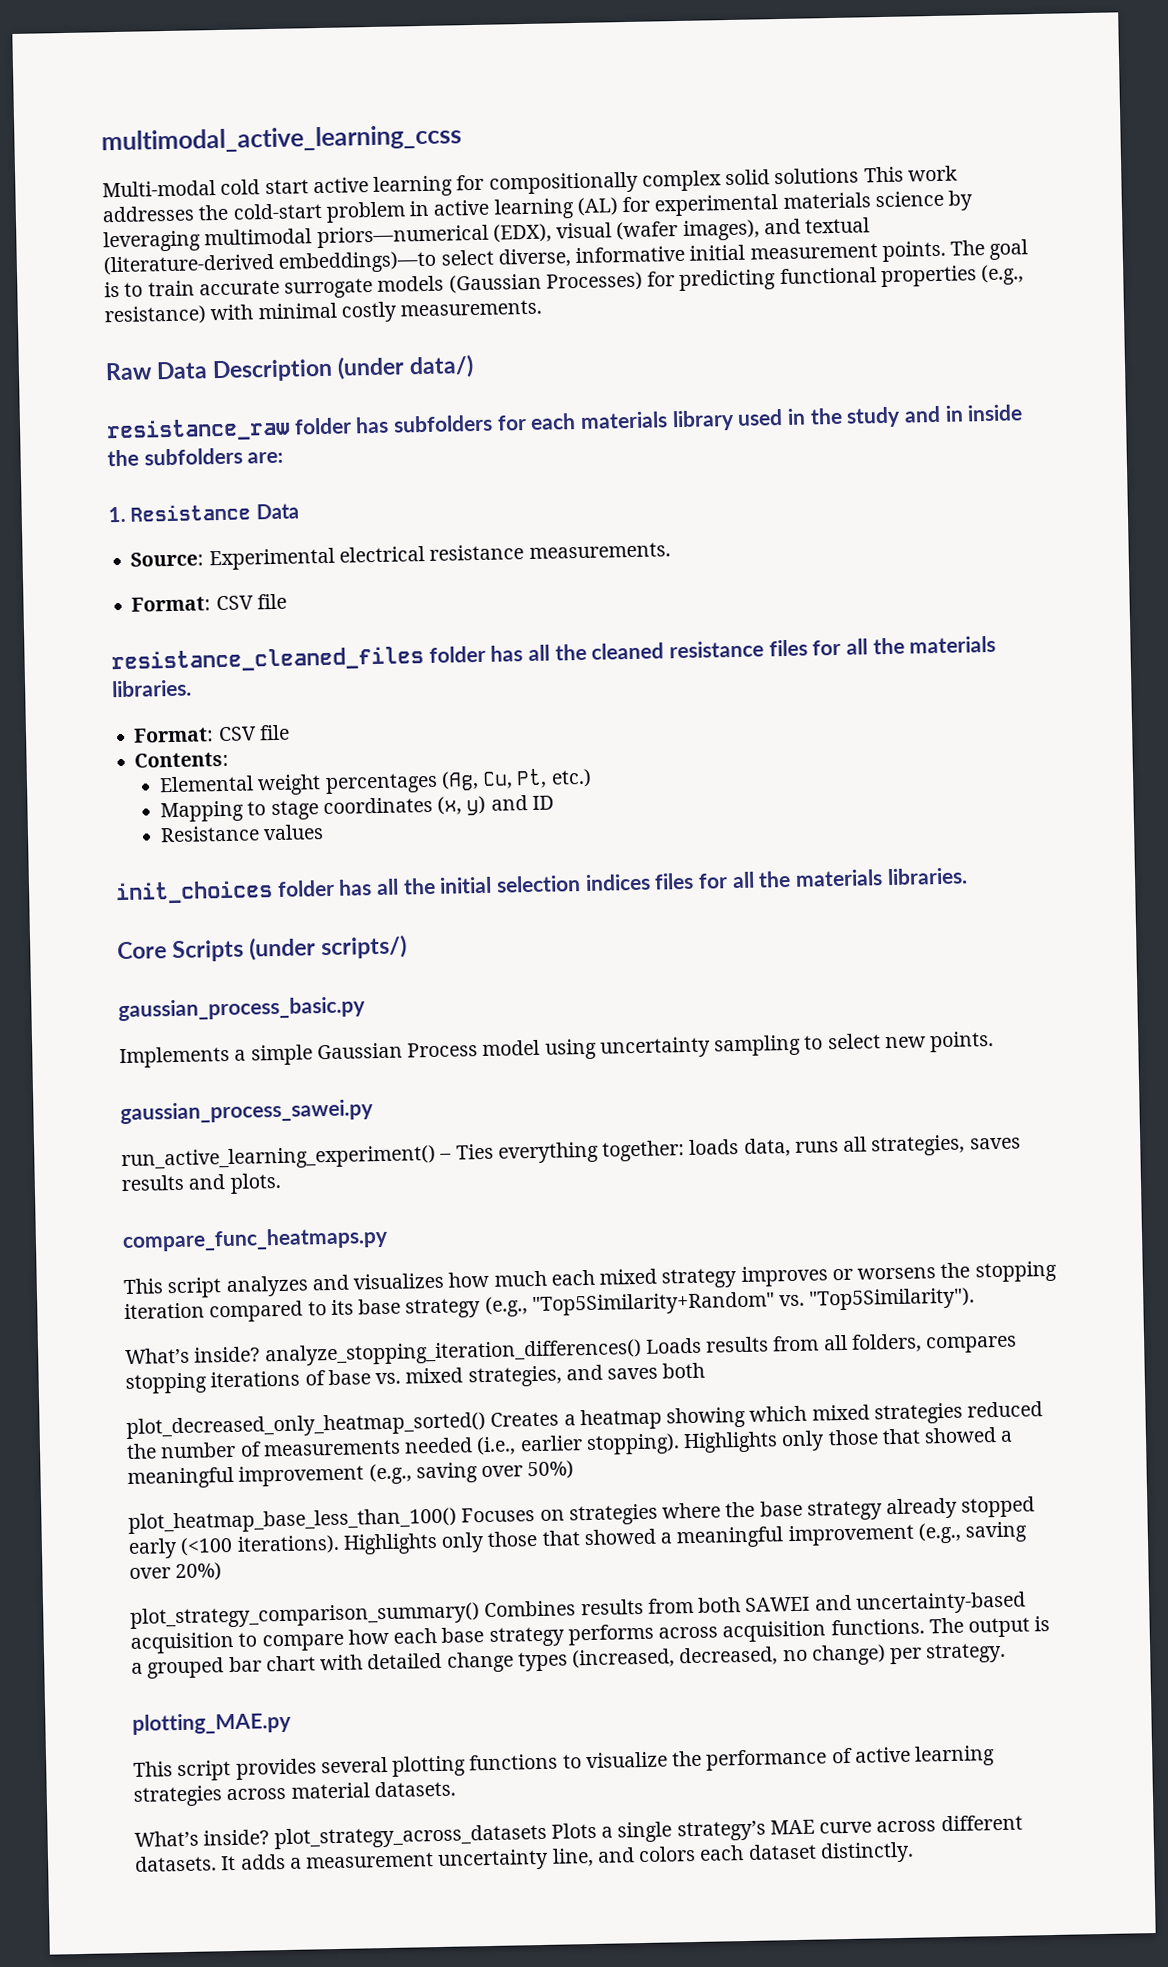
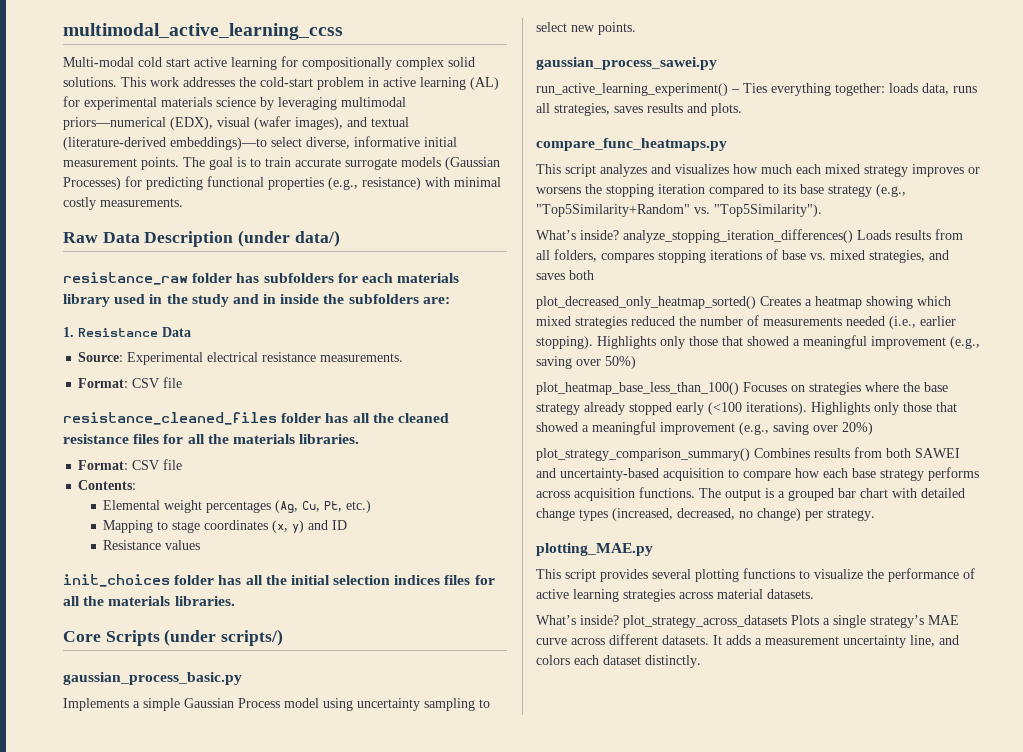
- Multi-modal cold start active learning for compositionally complex solid solutions This work addresses the cold-start problem in active learning (AL) for experimental materials science by leveraging multimodal priors—numerical (EDX), visual (wafer images), and textual (literature-derived embeddings)—to select diverse, informative initial measurement points.
+ Multi-modal cold start active learning for compositionally complex solid solutions. This work addresses the cold-start problem in active learning (AL) for experimental materials science by leveraging multimodal priors—numerical (EDX), visual (wafer images), and textual (literature-derived embeddings)—to select diverse, informative initial measurement points.

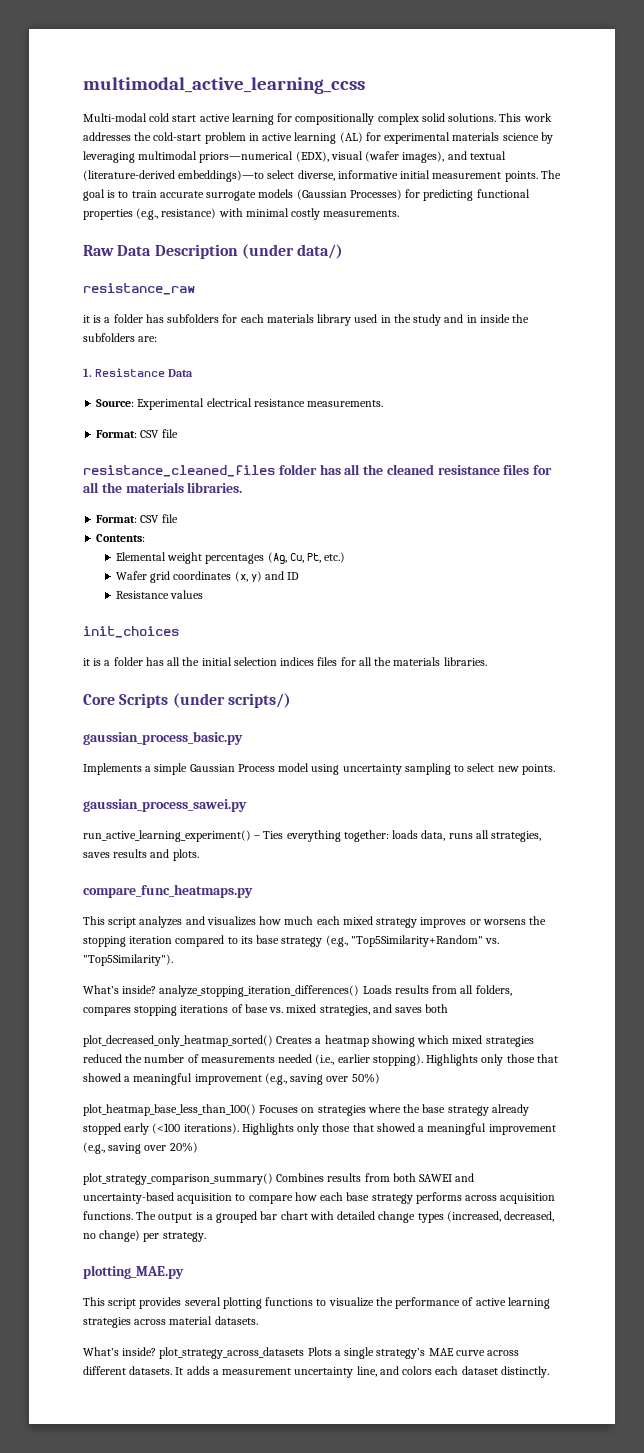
- resistance_raw folder has subfolders for each materials library used in the study and in inside the subfolders are:
+ resistance_raw
+ it is a folder has subfolders for each materials library used in the study and in inside the subfolders are:
- Mapping to stage coordinates (x, y) and ID
+ Wafer grid coordinates (x, y) and ID
- init_choices folder has all the initial selection indices files for all the materials libraries.
+ init_choices
+ it is a folder has all the initial selection indices files for all the materials libraries.

